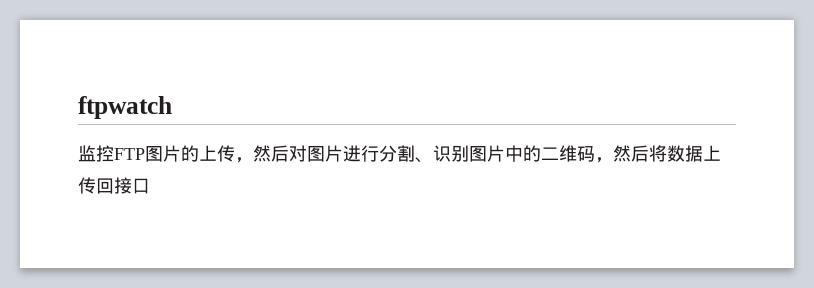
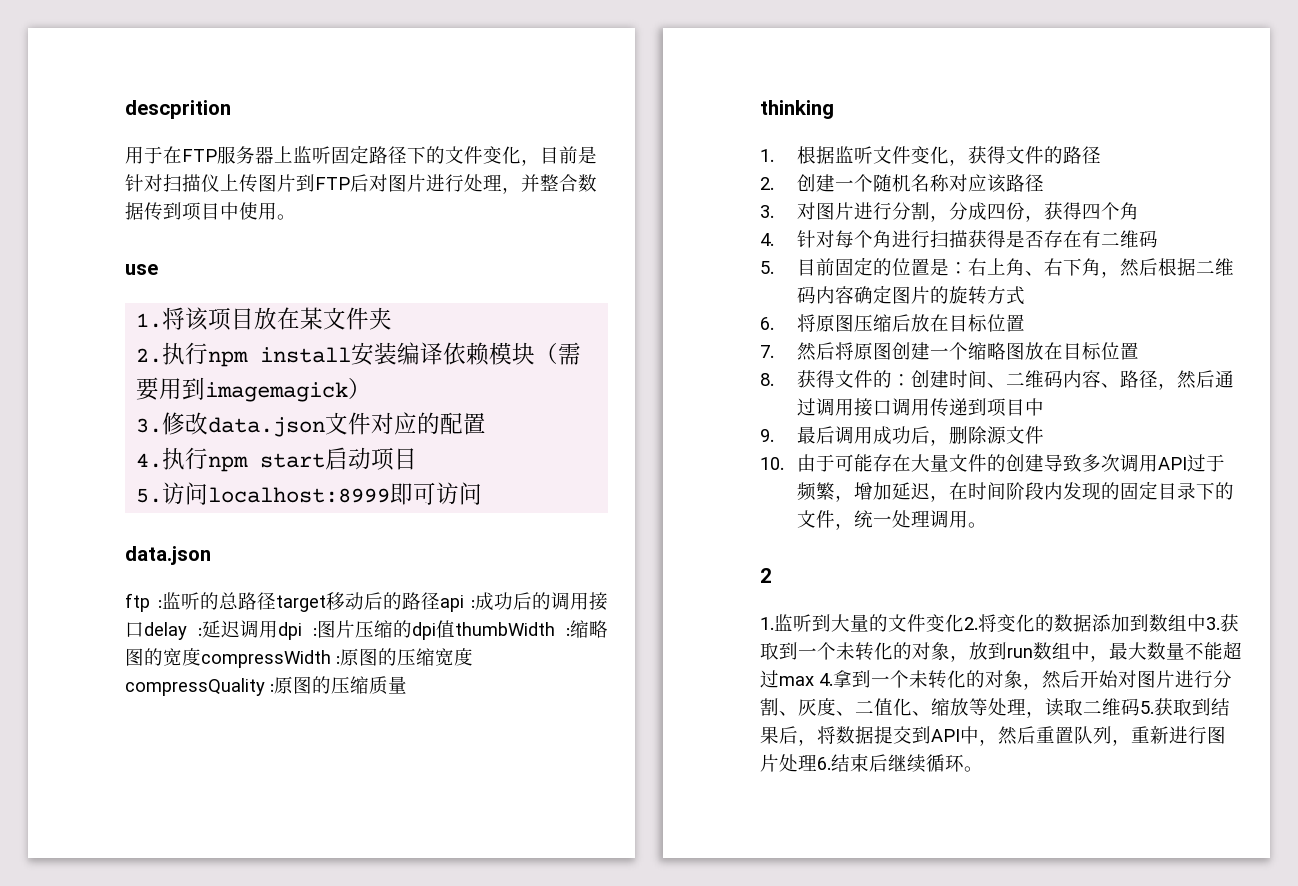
- ftpwatch
- 监控FTP图片的上传，然后对图片进行分割、识别图片中的二维码，然后将数据上传回接口
+ descprition
+ 用于在FTP服务器上监听固定路径下的文件变化，目前是针对扫描仪上传图片到FTP后对图片进行处理，并整合数据传到项目中使用。
+ use
+ 1.将该项目放在某文件夹
+ 2.执行npm install安装编译依赖模块（需要用到imagemagick）
+ 3.修改data.json文件对应的配置
+ 4.执行npm start启动项目
+ 5.访问localhost:8999即可访问
+ data.json
+ ftp :监听的总路径target移动后的路径api :成功后的调用接口delay :延迟调用dpi :图片压缩的dpi值thumbWidth :缩略图的宽度compressWidth :原图的压缩宽度compressQuality :原图的压缩质量
+ thinking
+ 1.根据监听文件变化，获得文件的路径
+ 2.创建一个随机名称对应该路径
+ 3.对图片进行分割，分成四份，获得四个角
+ 4.针对每个角进行扫描获得是否存在有二维码
+ 5.目前固定的位置是：右上角、右下角，然后根据二维码内容确定图片的旋转方式
+ 6.将原图压缩后放在目标位置
+ 7.然后将原图创建一个缩略图放在目标位置
+ 8.获得文件的：创建时间、二维码内容、路径，然后通过调用接口调用传递到项目中
+ 9.最后调用成功后，删除源文件
+ 10.由于可能存在大量文件的创建导致多次调用API过于频繁，增加延迟，在时间阶段内发现的固定目录下的文件，统一处理调用。
+ 2
+ 1.监听到大量的文件变化2.将变化的数据添加到数组中3.获取到一个未转化的对象，放到run数组中，最大数量不能超过max 4.拿到一个未转化的对象，然后开始对图片进行分割、灰度、二值化、缩放等处理，读取二维码5.获取到结果后，将数据提交到API中，然后重置队列，重新进行图片处理6.结束后继续循环。

